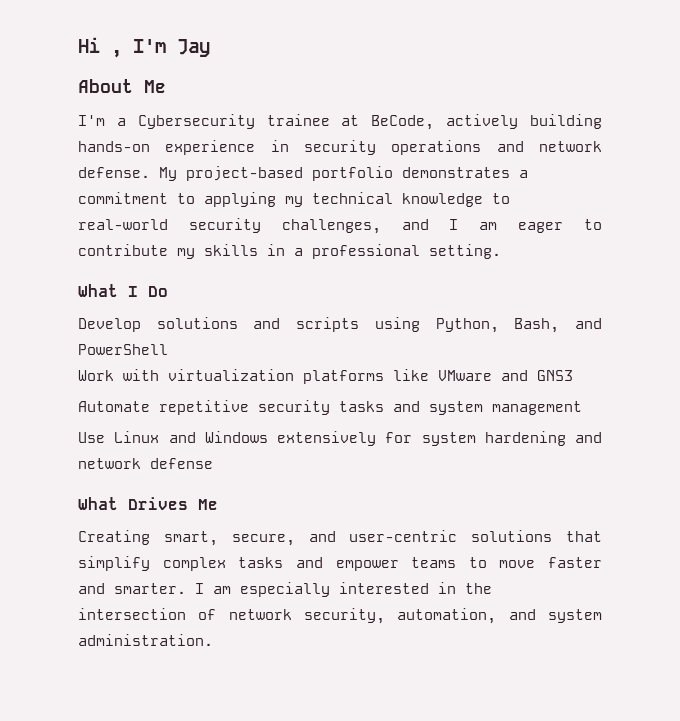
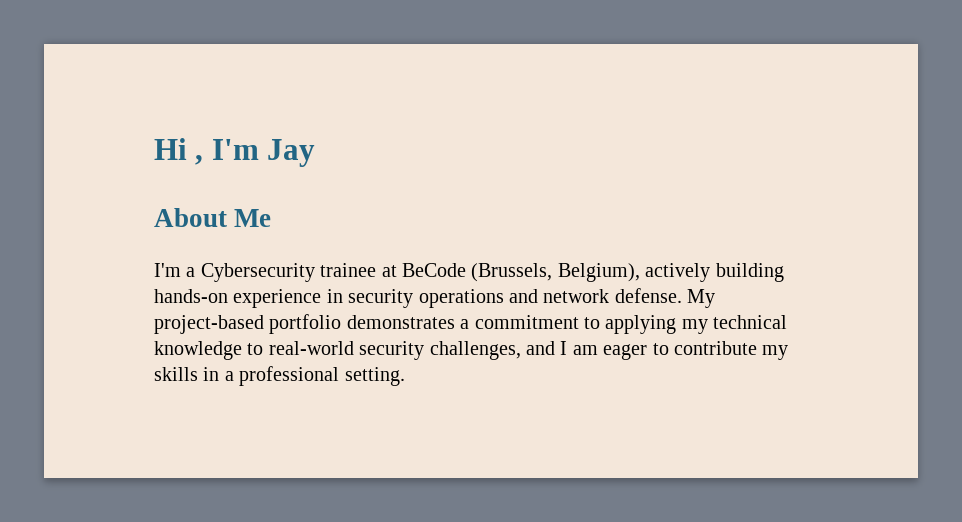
- I'm a Cybersecurity trainee at BeCode, actively building hands-on experience in security operations and network defense.
+ I'm a Cybersecurity trainee at BeCode (Brussels, Belgium), actively building hands-on experience in security operations and network defense.
- What I Do
- Develop solutions and scripts using Python, Bash, and PowerShell
- Work with virtualization platforms like VMware and GNS3
- Automate repetitive security tasks and system management
- Use Linux and Windows extensively for system hardening and network defense
- What Drives Me
- Creating smart, secure, and user-centric solutions that simplify complex tasks and empower teams to move faster and smarter. I am especially interested in the intersection of network security, automation, and system administration.

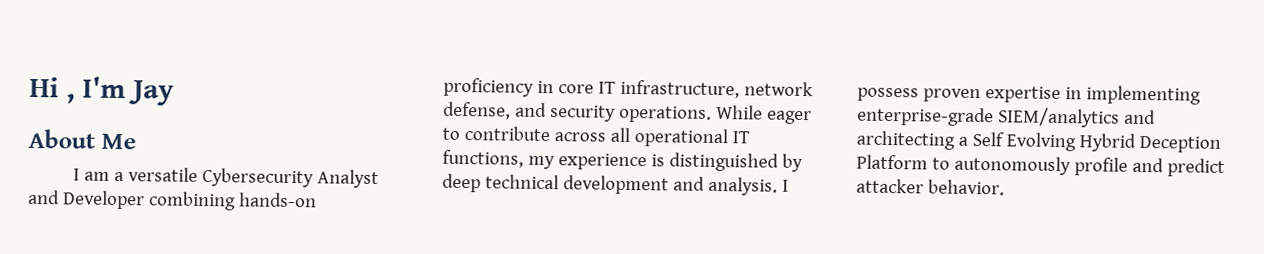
- I'm a Cybersecurity trainee at BeCode (Brussels, Belgium), actively building hands-on experience in security operations and network defense. My project-based portfolio demonstrates a commitment to applying my technical knowledge to real-world security challenges, and I am eager to contribute my skills in a professional setting.
+ I am a versatile Cybersecurity Analyst and Developer combining hands-on proficiency in core IT infrastructure, network defense, and security operations. While eager to contribute across all operational IT functions, my experience is distinguished by deep technical development and analysis. I possess proven expertise in implementing enterprise-grade SIEM/analytics and architecting a Self Evolving Hybrid Deception Platform to autonomously profile and predict attacker behavior.

